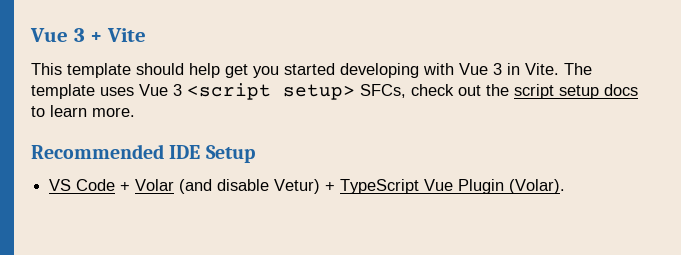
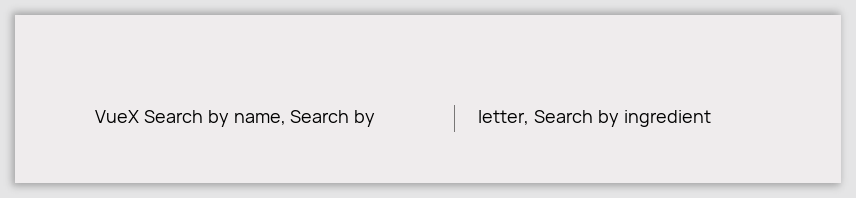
- Vue 3 + Vite
- This template should help get you started developing with Vue 3 in Vite. The template uses Vue 3 <script setup> SFCs, check out the script setup docs to learn more.
- Recommended IDE Setup
- VS Code + Volar (and disable Vetur) + TypeScript Vue Plugin (Volar).
+ VueX Search by name, Search by letter, Search by ingredient

